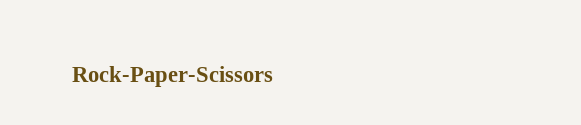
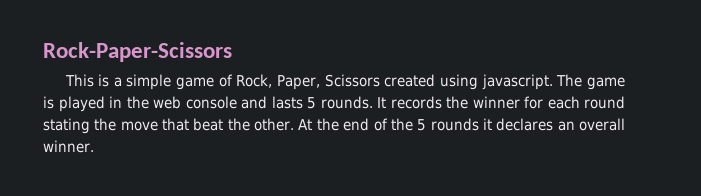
+ This is a simple game of Rock, Paper, Scissors created using javascript. The game is played in the web console and lasts 5 rounds. It records the winner for each round stating the move that beat the other. At the end of the 5 rounds it declares an overall winner.

